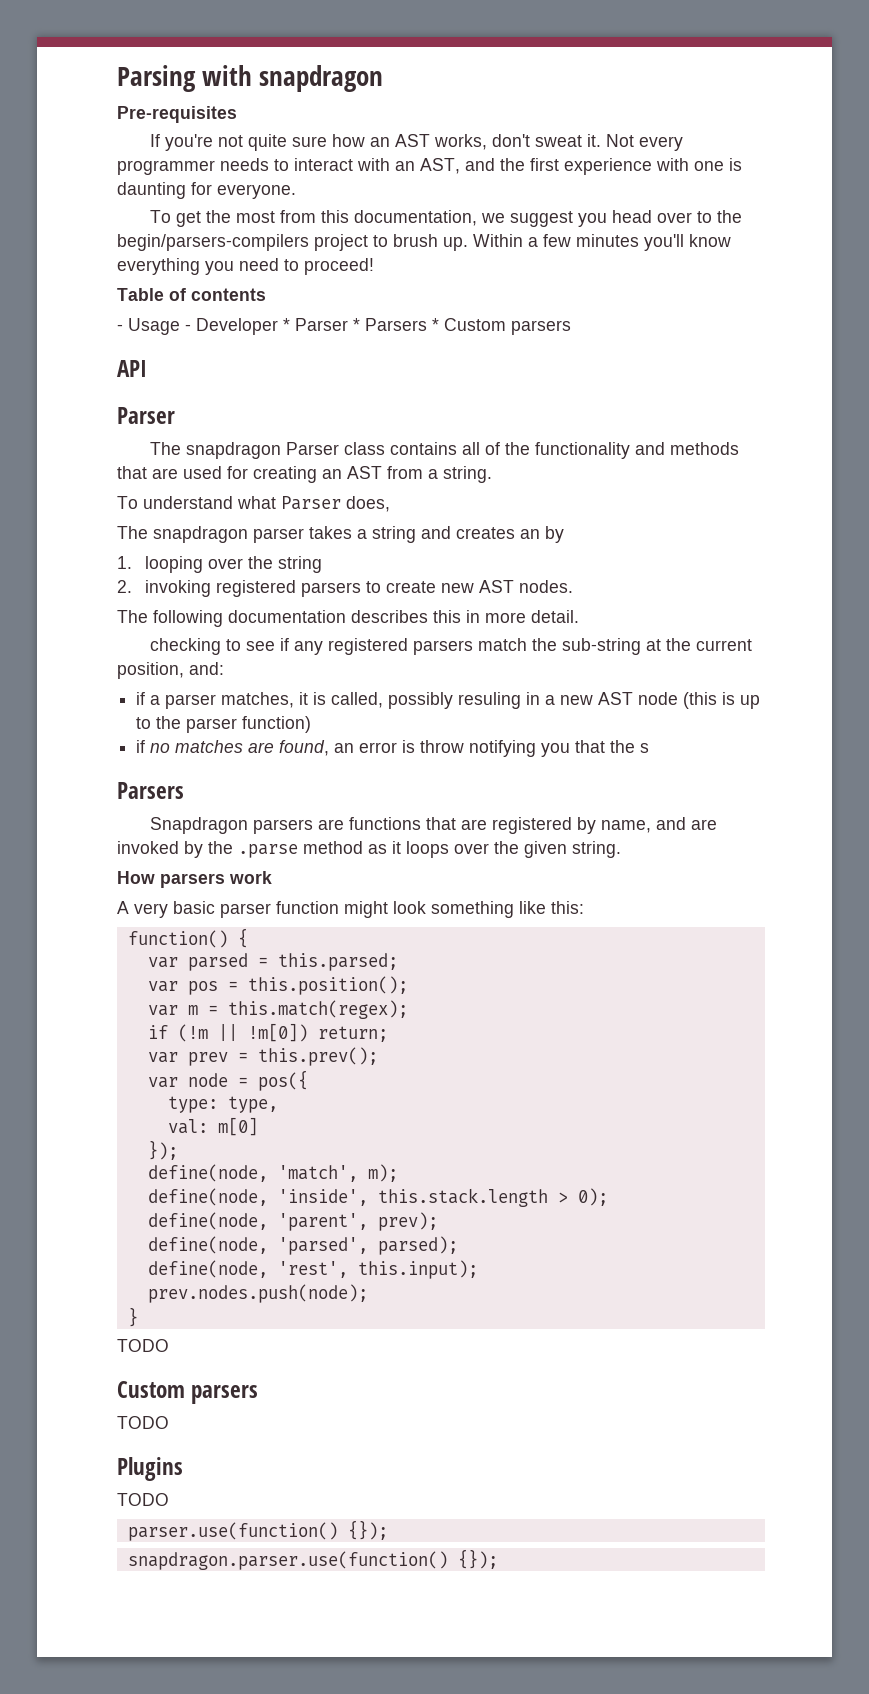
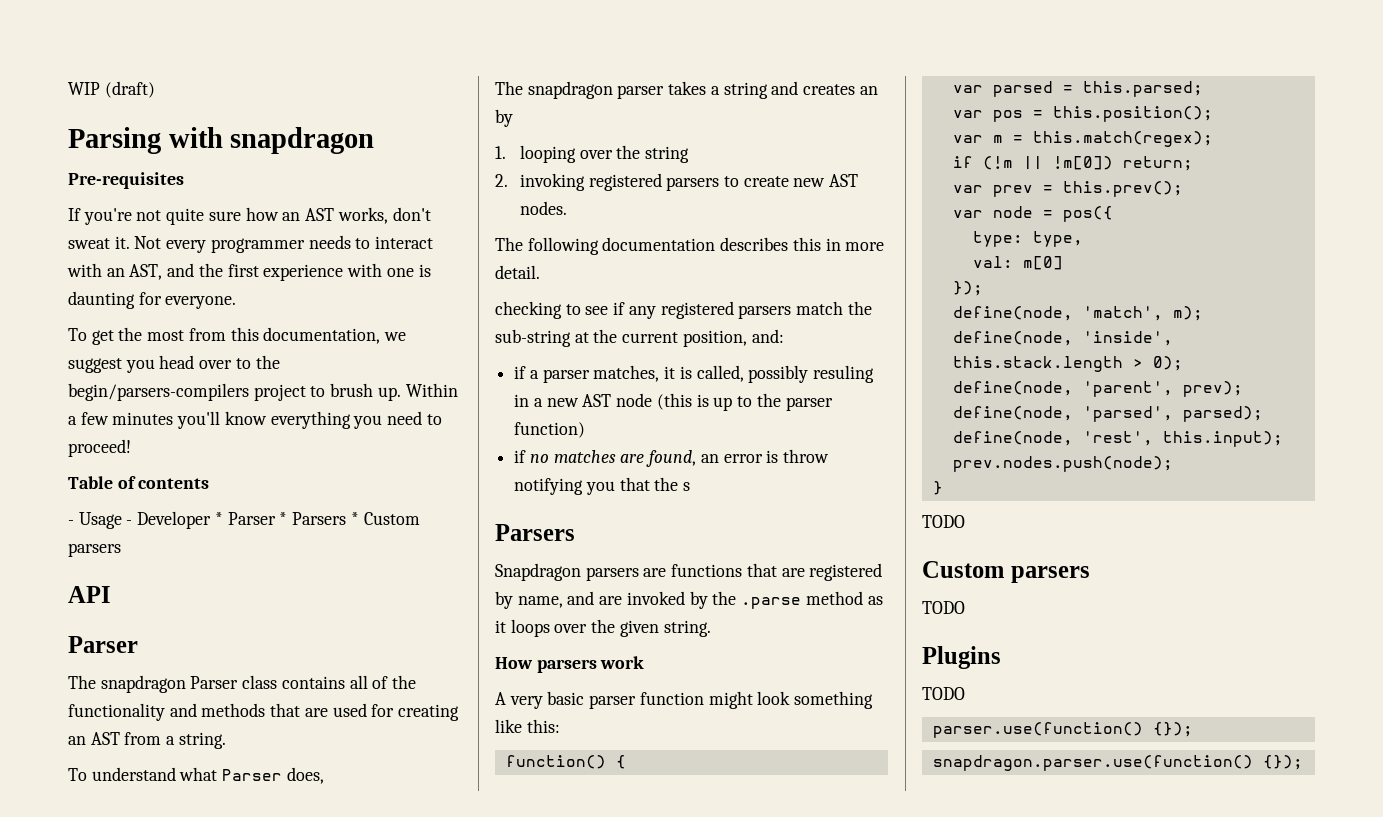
+ WIP (draft)

